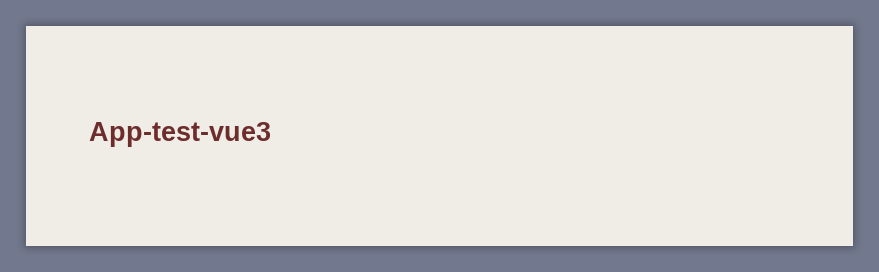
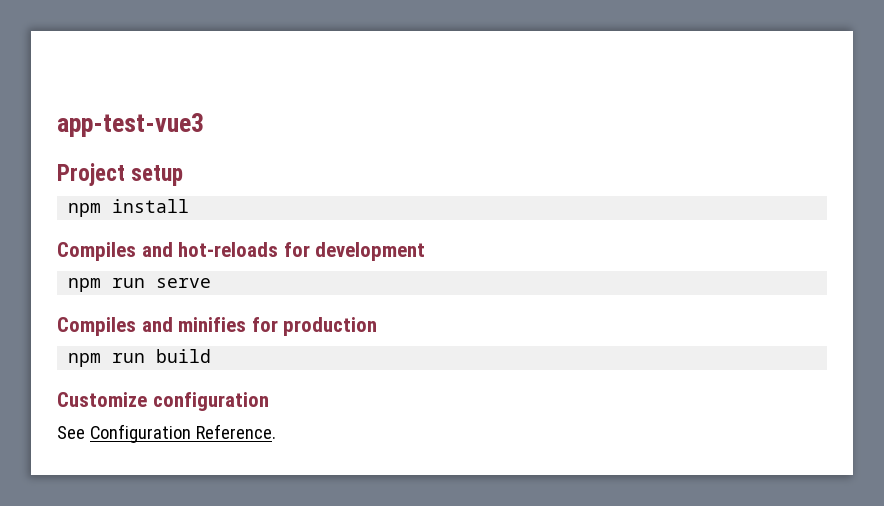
- App-test-vue3
+ app-test-vue3
+ Project setup
+ npm install
+ Compiles and hot-reloads for development
+ npm run serve
+ Compiles and minifies for production
+ npm run build
+ Customize configuration
+ See Configuration Reference.

